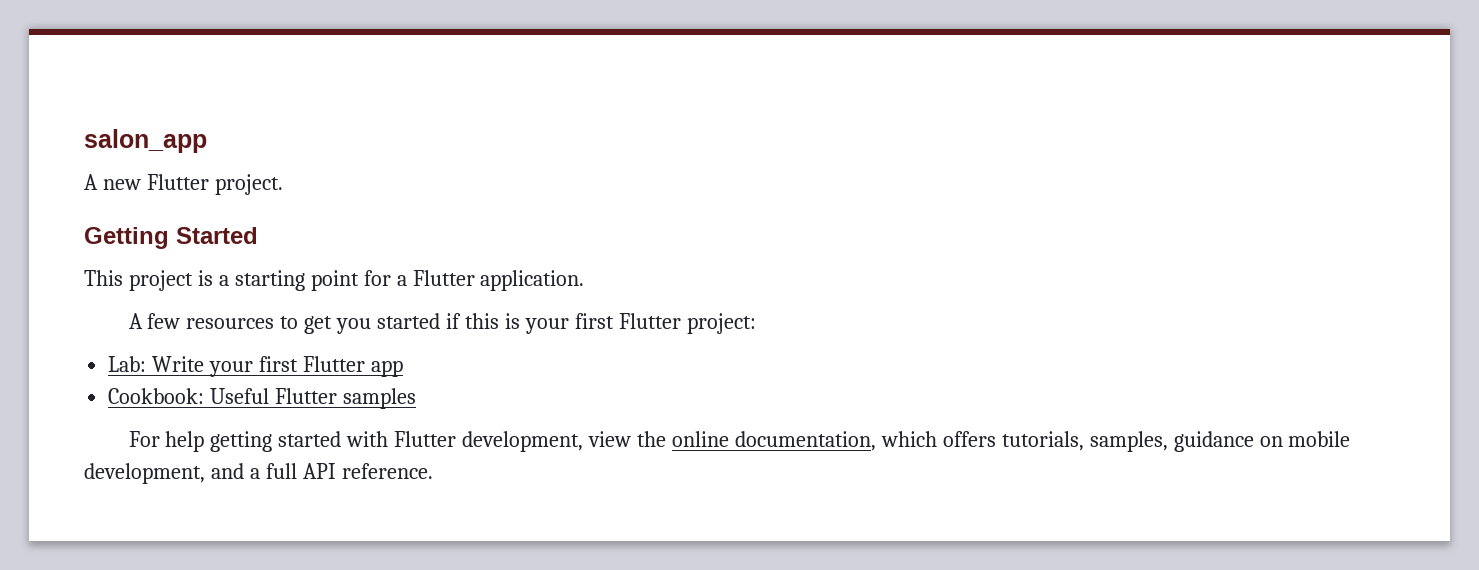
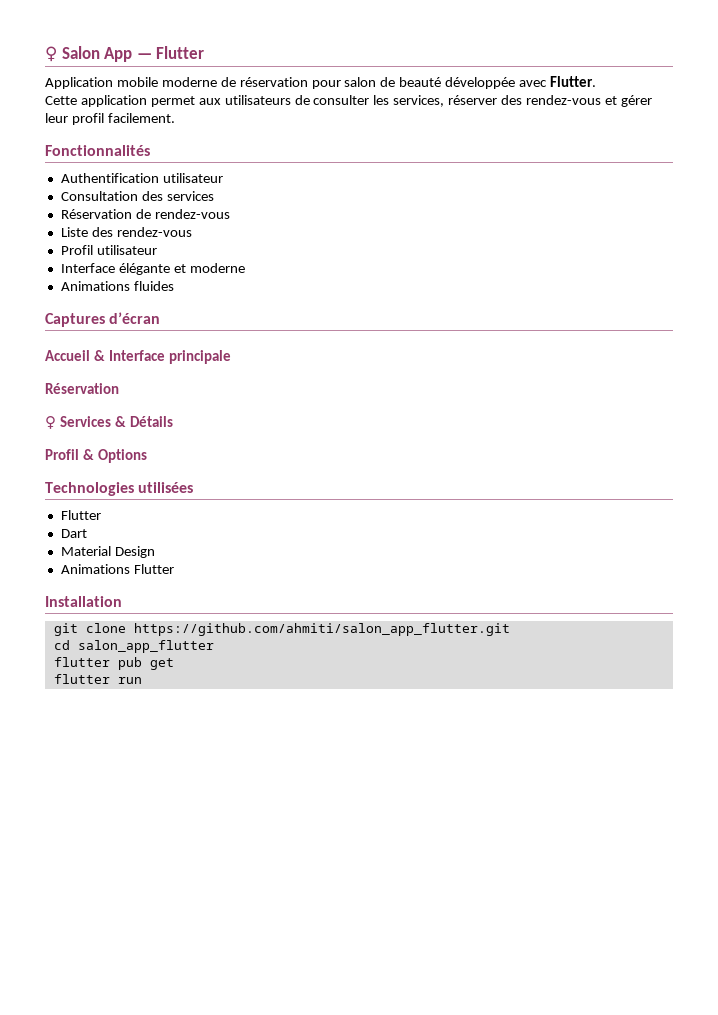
- salon_app
- A new Flutter project.
- Getting Started
- This project is a starting point for a Flutter application.
- A few resources to get you started if this is your first Flutter project:
- Lab: Write your first Flutter app
- Cookbook: Useful Flutter samples
- For help getting started with Flutter development, view the online documentation, which offers tutorials, samples, guidance on mobile development, and a full API reference.
+ ♀ Salon App — Flutter
+ Application mobile moderne de réservation pour salon de beauté développée avec Flutter.
+ Cette application permet aux utilisateurs de consulter les services, réserver des rendez-vous et gérer leur profil facilement.
+ Fonctionnalités
+ Authentification utilisateur
+ Consultation des services
+ Réservation de rendez-vous
+ Liste des rendez-vous
+ Profil utilisateur
+ Interface élégante et moderne
+ Animations fluides
+ Captures d’écran
+ Accueil & Interface principale
+ Réservation
+ ♀ Services & Détails
+ Profil & Options
+ Technologies utilisées
+ Flutter
+ Dart
+ Material Design
+ Animations Flutter
+ Installation
+ git clone https://github.com/ahmiti/salon_app_flutter.git
+ cd salon_app_flutter
+ flutter pub get
+ flutter run

